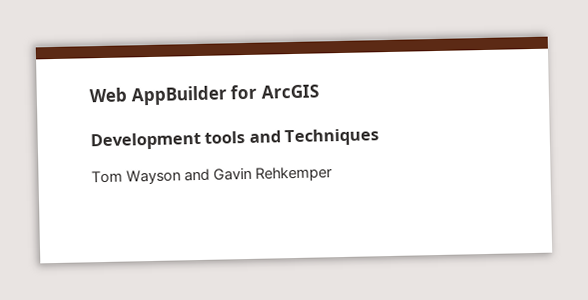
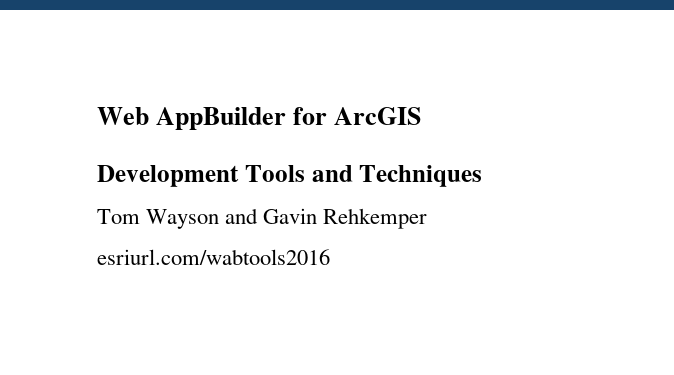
- Development tools and Techniques
+ Development Tools and Techniques
+ esriurl.com/wabtools2016

